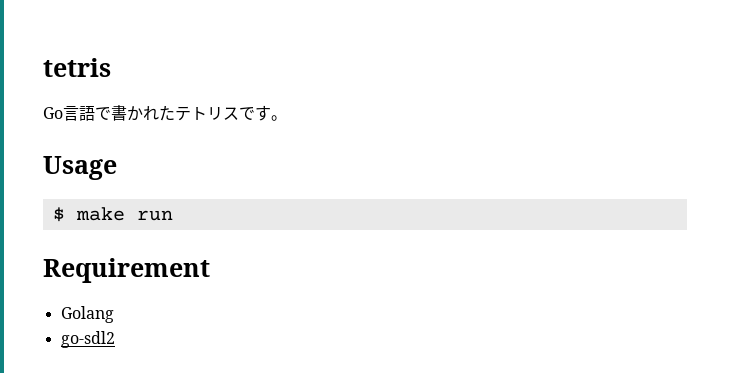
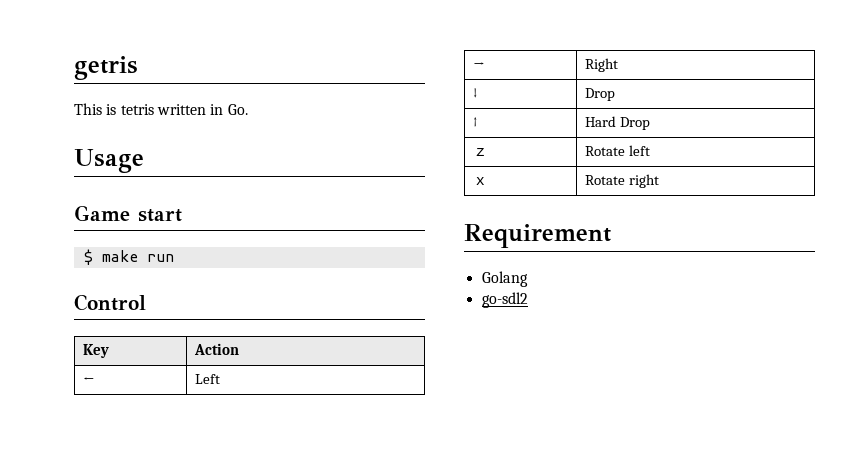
- tetris
- Go言語で書かれたテトリスです。
+ getris
+ This is tetris written in Go.
+ Game start
+ Control
+ Key | Action
+ ← | Left
+ → | Right
+ ↓ | Drop
+ ↑ | Hard Drop
+ ｚ | Rotate left
+ ｘ | Rotate right

